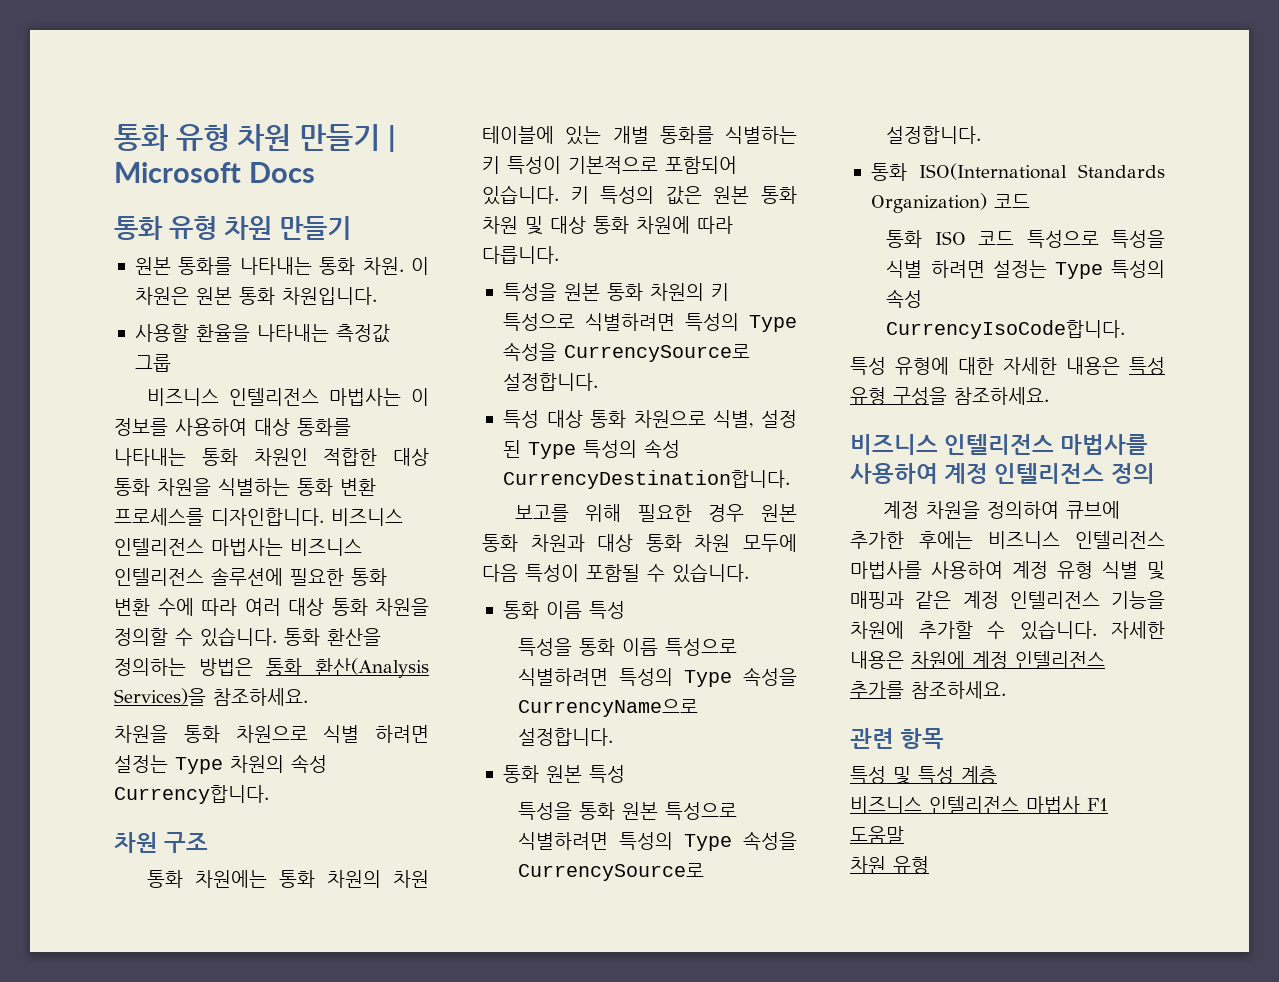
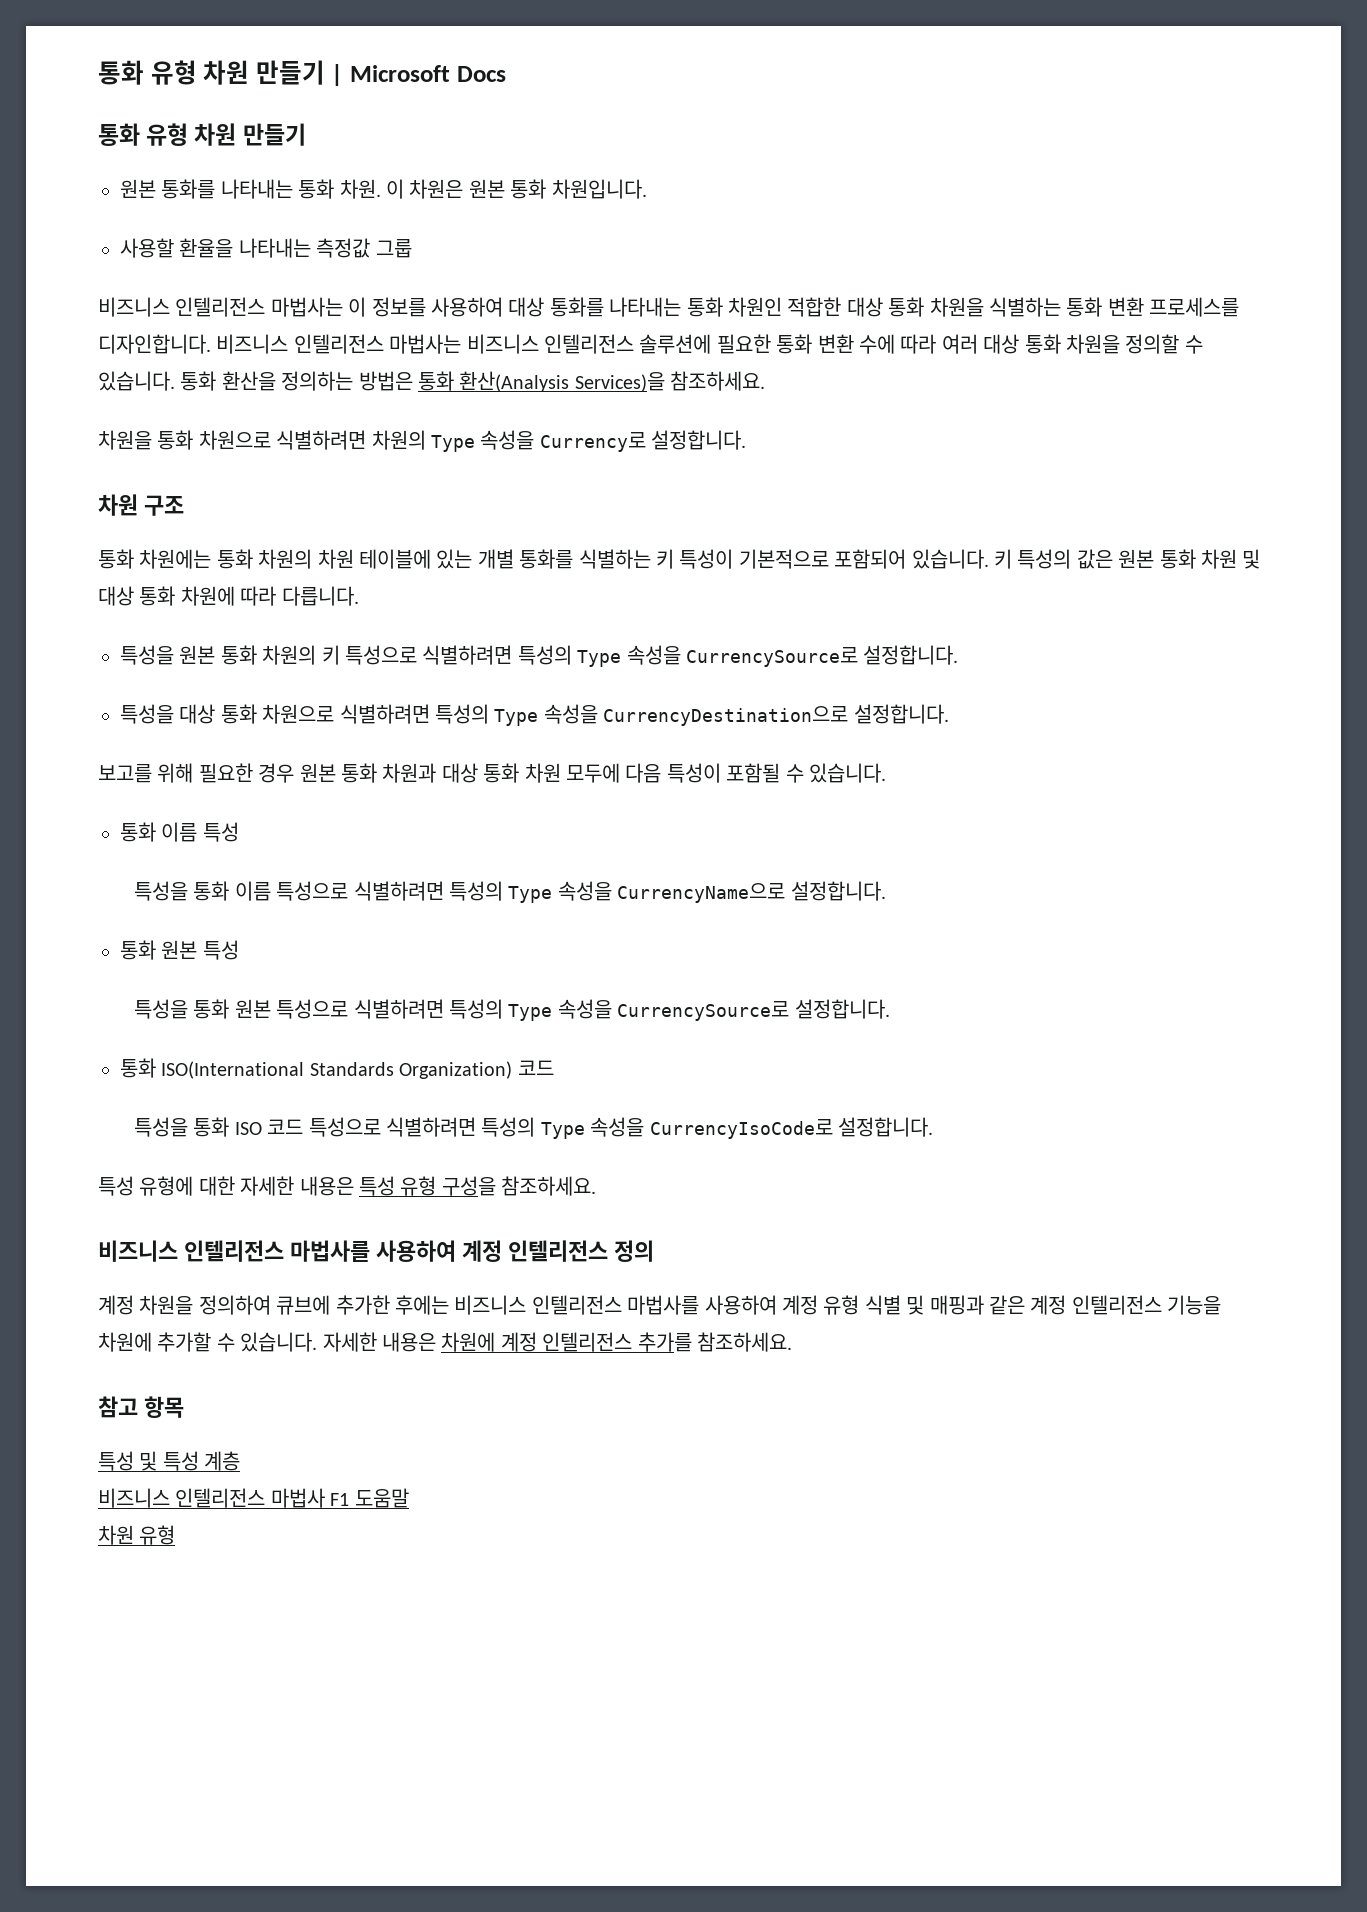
- 차원을 통화 차원으로 식별 하려면 설정는 Type 차원의 속성 Currency합니다.
+ 차원을 통화 차원으로 식별하려면 차원의 Type 속성을 Currency로 설정합니다.
- 특성 대상 통화 차원으로 식별, 설정 된 Type 특성의 속성 CurrencyDestination합니다.
+ 특성을 대상 통화 차원으로 식별하려면 특성의 Type 속성을 CurrencyDestination으로 설정합니다.
- 통화 ISO 코드 특성으로 특성을 식별 하려면 설정는 Type 특성의 속성 CurrencyIsoCode합니다.
+ 특성을 통화 ISO 코드 특성으로 식별하려면 특성의 Type 속성을 CurrencyIsoCode로 설정합니다.
- 관련 항목
+ 참고 항목

